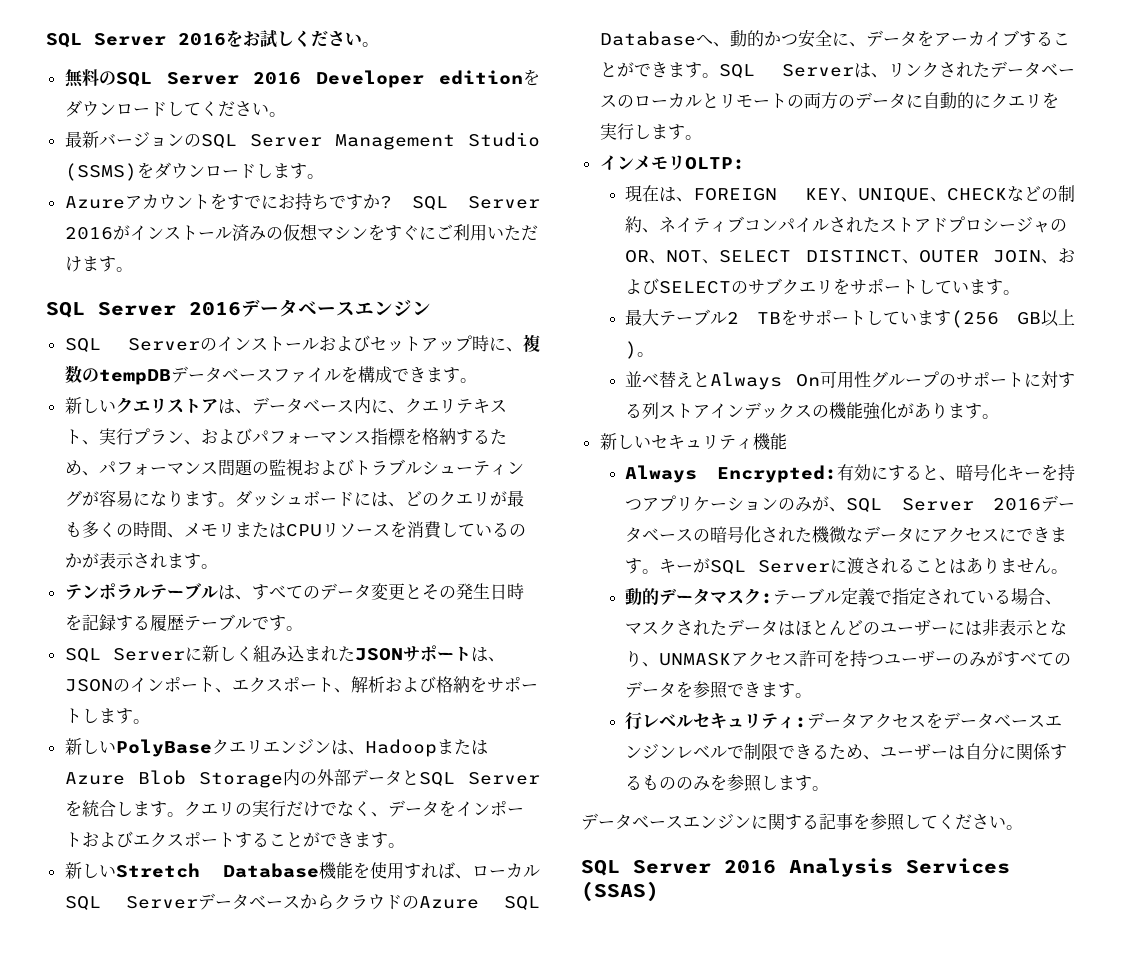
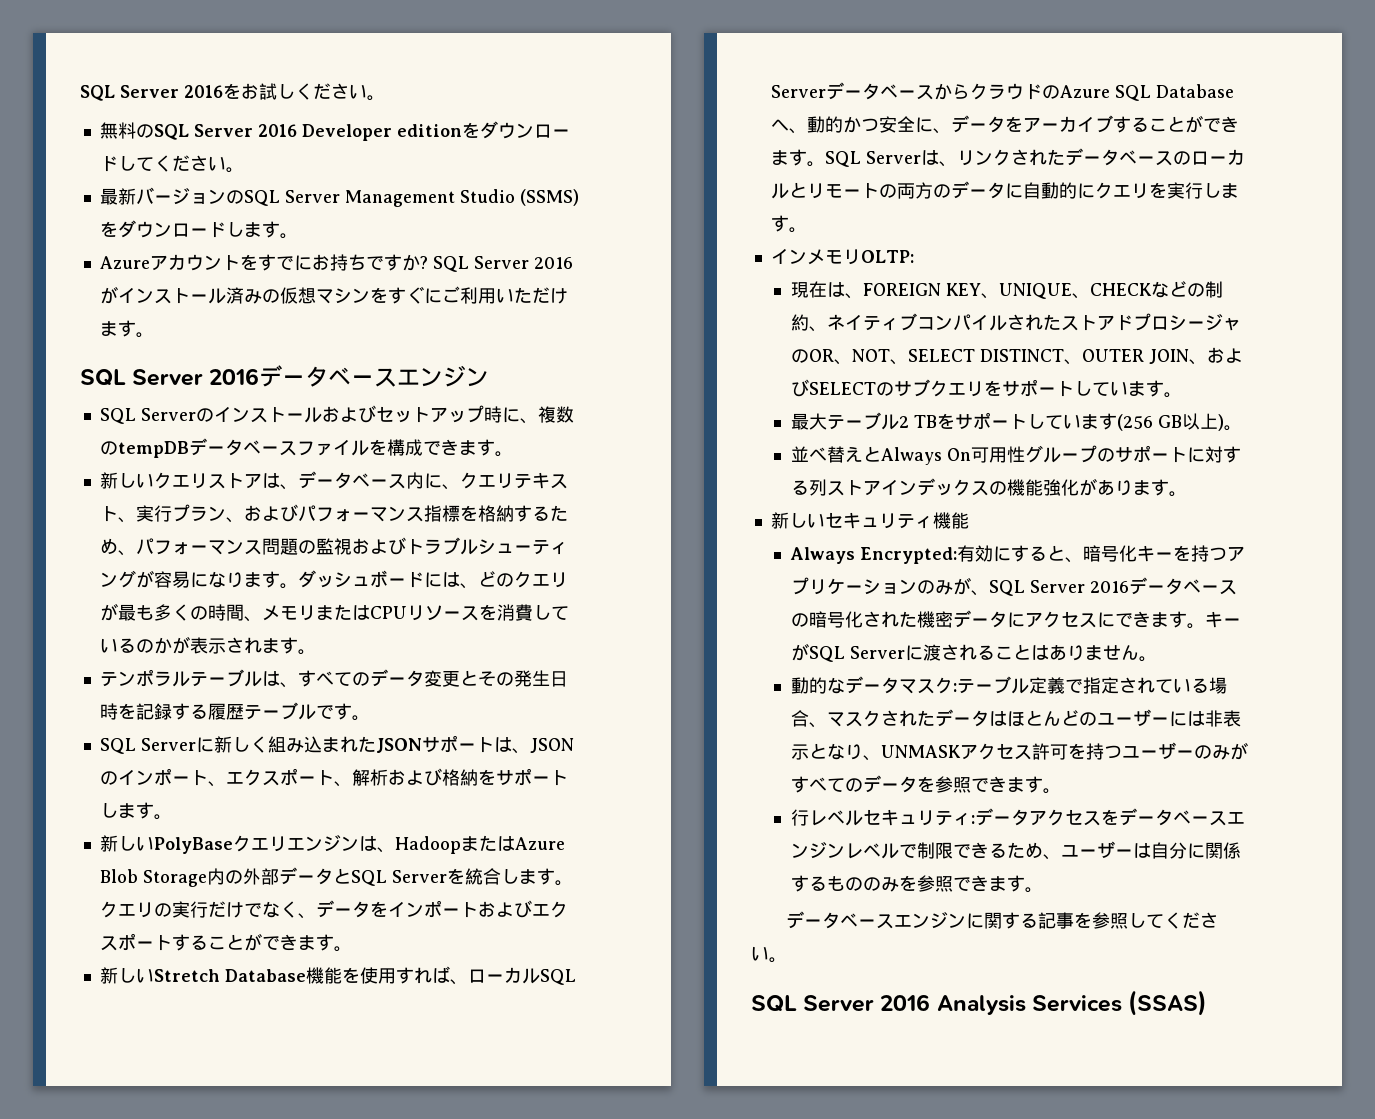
- Always Encrypted:有効にすると、暗号化キーを持つアプリケーションのみが、SQL Server 2016データベースの暗号化された機微なデータにアクセスにできます。
+ Always Encrypted:有効にすると、暗号化キーを持つアプリケーションのみが、SQL Server 2016データベースの暗号化された機密データにアクセスにできます。
- 動的データマスク:テーブル定義で指定されている場合、マスクされたデータはほとんどのユーザーには非表示となり、UNMASKアクセス許可を持つユーザーのみがすべてのデータを参照できます。
+ 動的なデータマスク:テーブル定義で指定されている場合、マスクされたデータはほとんどのユーザーには非表示となり、UNMASKアクセス許可を持つユーザーのみがすべてのデータを参照できます。
- 行レベルセキュリティ:データアクセスをデータベースエンジンレベルで制限できるため、ユーザーは自分に関係するもののみを参照します。
+ 行レベルセキュリティ:データアクセスをデータベースエンジンレベルで制限できるため、ユーザーは自分に関係するもののみを参照できます。

